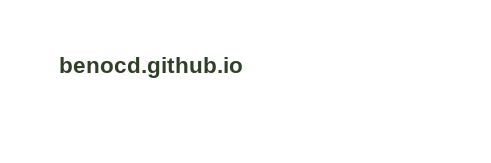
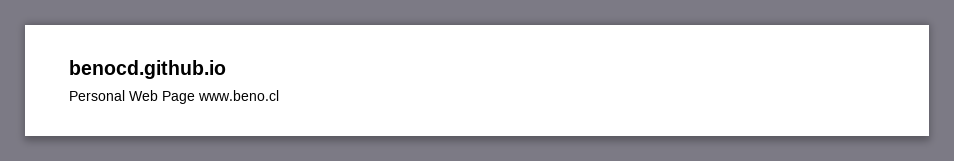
+ Personal Web Page www.beno.cl

